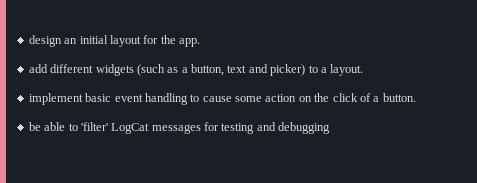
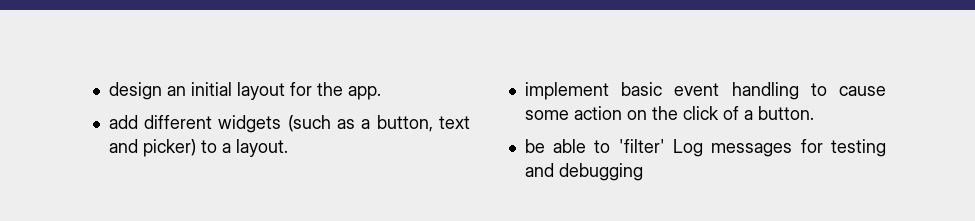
- be able to 'filter' LogCat messages for testing and debugging
+ be able to 'filter' Log messages for testing and debugging

